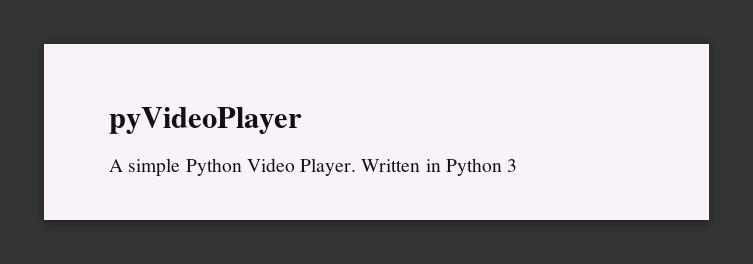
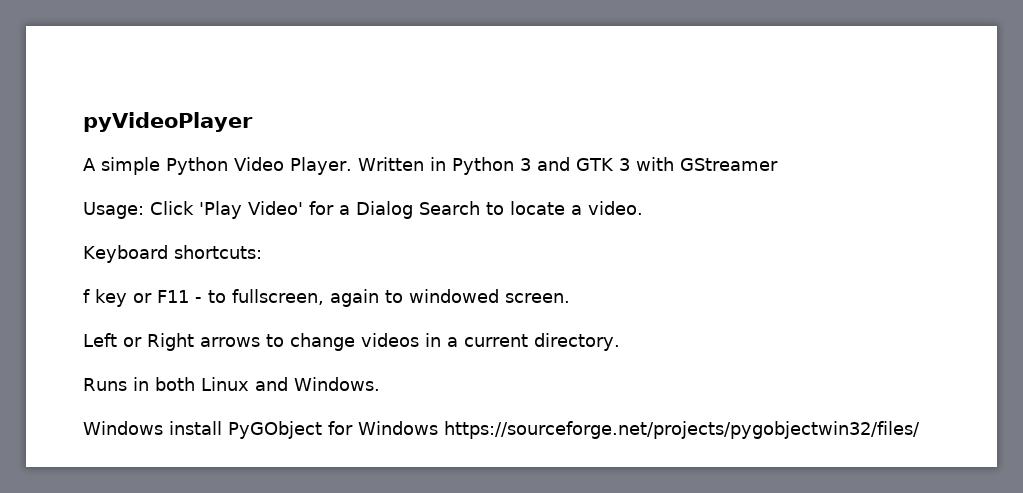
- Written in Python 3
+ Written in Python 3 and GTK 3 with GStreamer
+ Usage: Click 'Play Video' for a Dialog Search to locate a video.
+ Keyboard shortcuts:
+ f key or F11 - to fullscreen, again to windowed screen.
+ Left or Right arrows to change videos in a current directory.
+ Runs in both Linux and Windows.
+ Windows install PyGObject for Windows https://sourceforge.net/projects/pygobjectwin32/files/

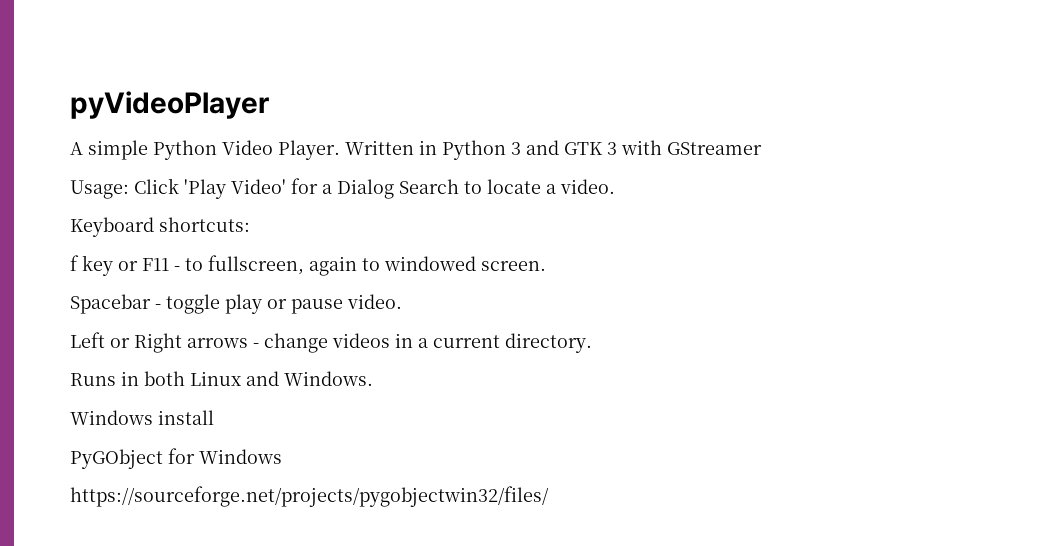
+ Spacebar - toggle play or pause video.
- Left or Right arrows to change videos in a current directory.
+ Left or Right arrows - change videos in a current directory.
- Windows install PyGObject for Windows https://sourceforge.net/projects/pygobjectwin32/files/
+ Windows install
+ PyGObject for Windows
+ https://sourceforge.net/projects/pygobjectwin32/files/

